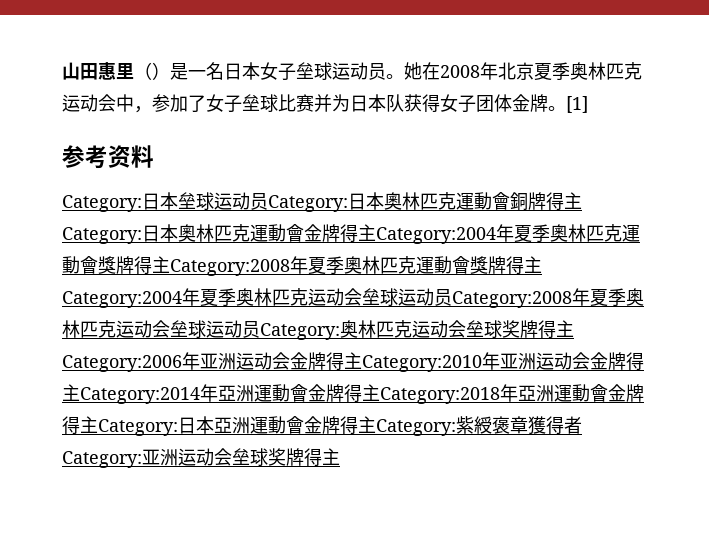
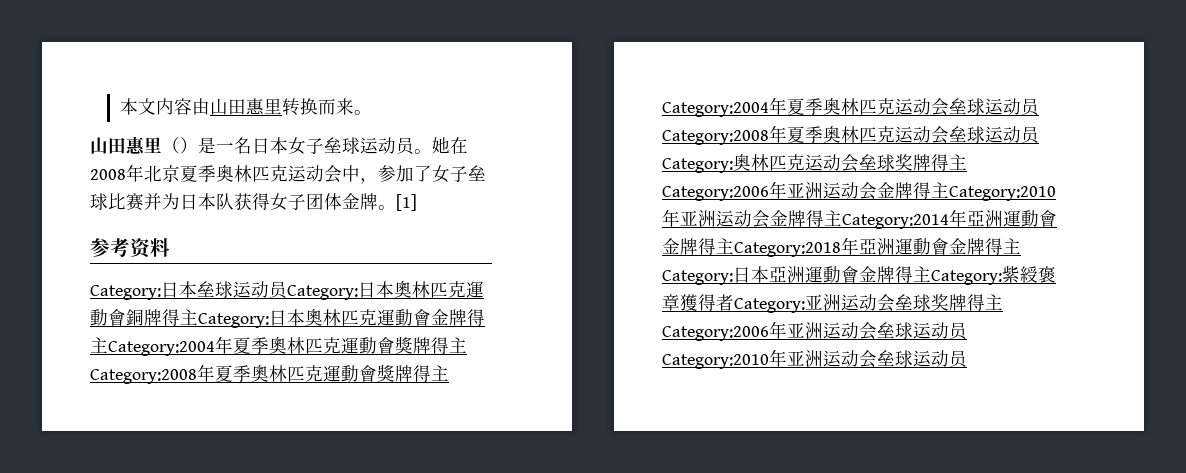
+ 本文内容由山田惠里转换而来。
- 亚洲运动会垒球奖牌得主
+ 亚洲运动会垒球奖牌得主Category:2006年亚洲运动会垒球运动员Category:2010年亚洲运动会垒球运动员

